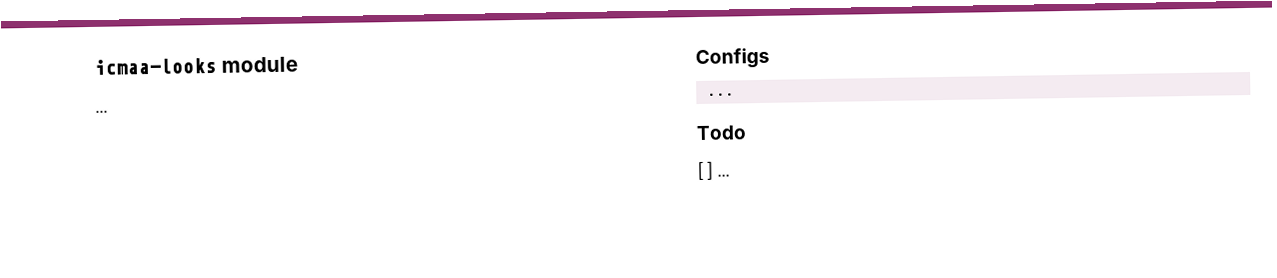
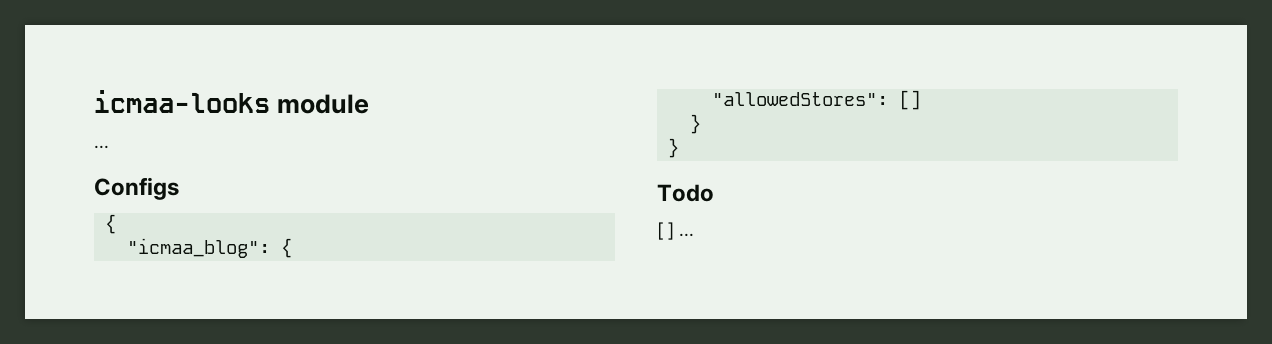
  Configs
- ...
+ {
+ "icmaa_blog": {
+ "allowedStores": []
+ }
+ }

